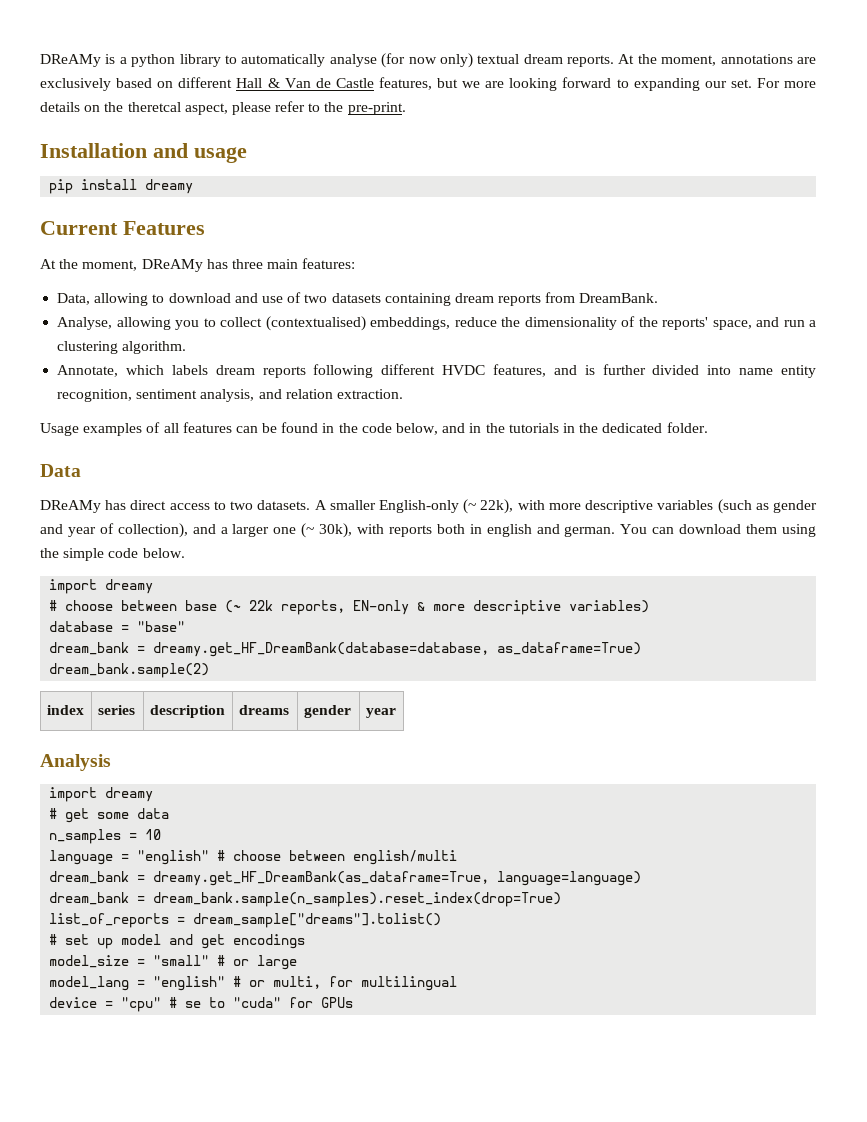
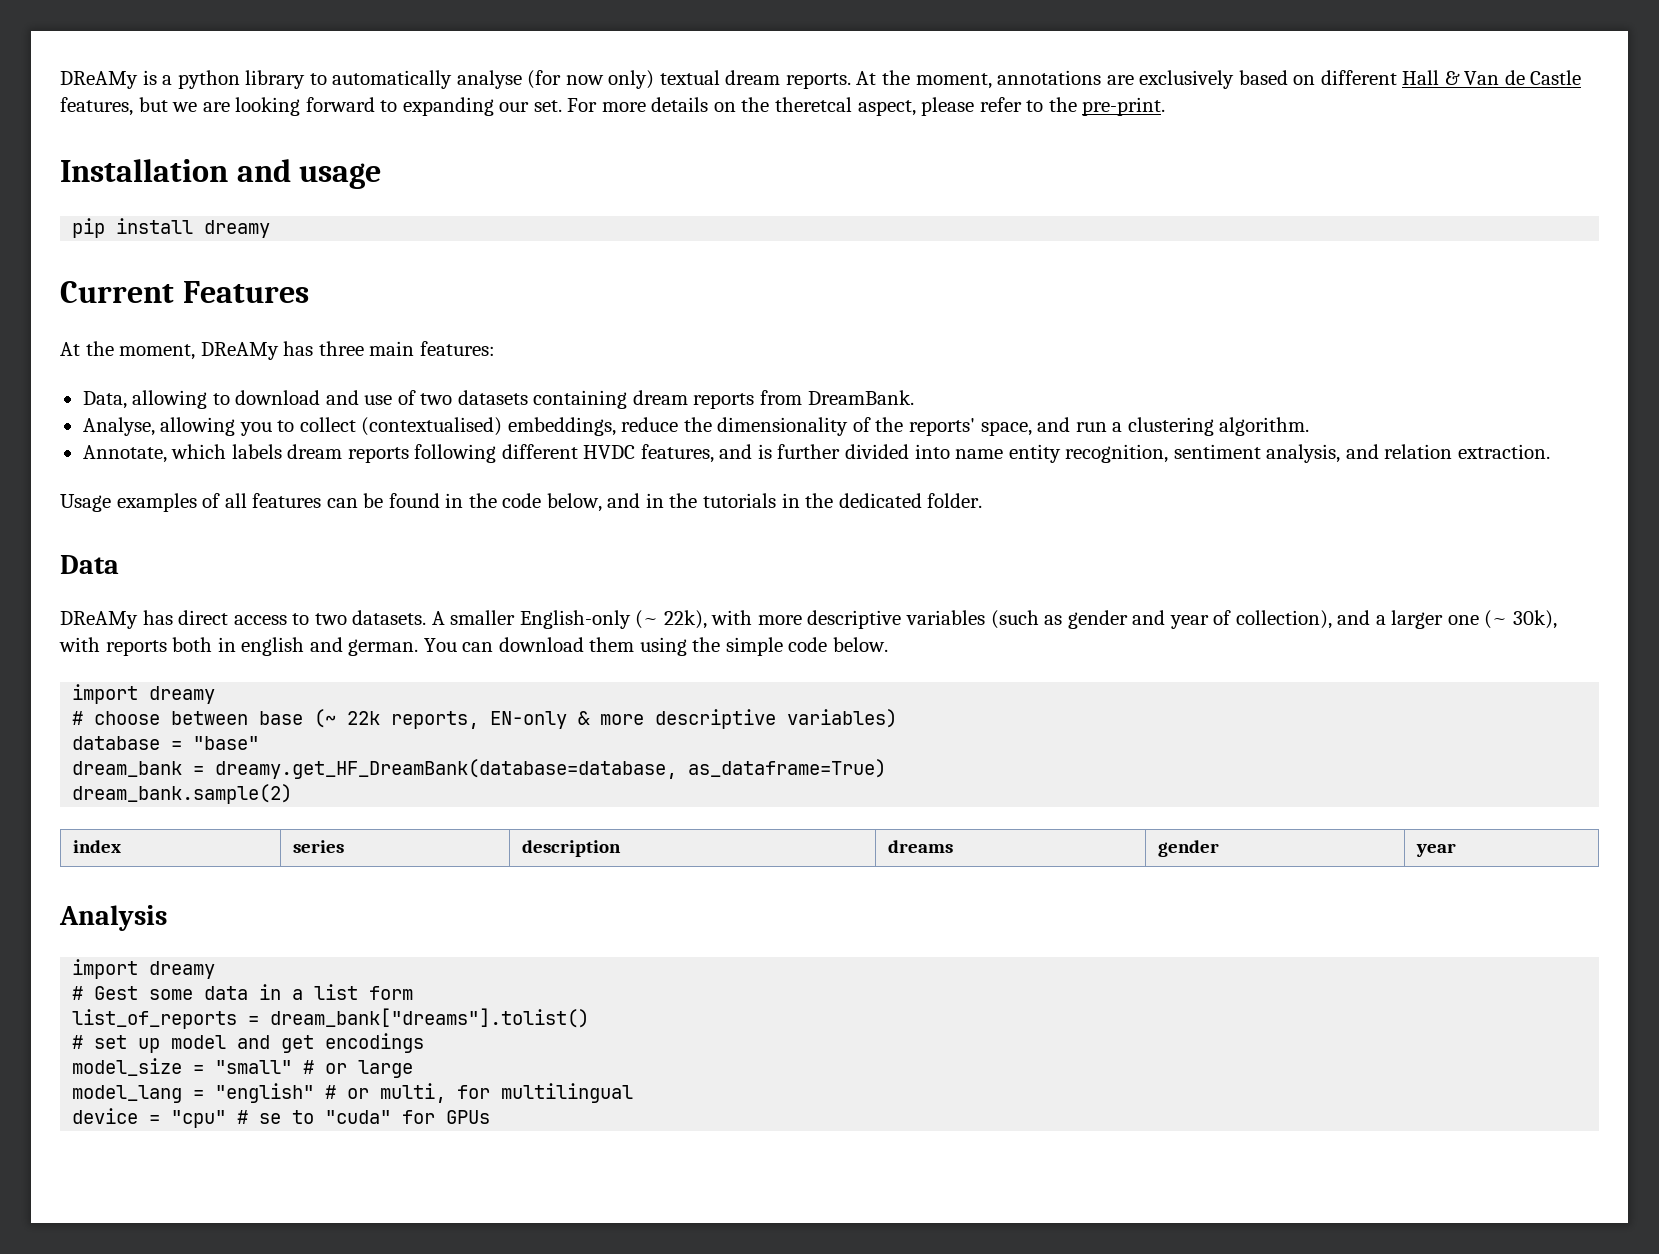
- # get some data
- n_samples = 10
- language = "english" # choose between english/multi
- dream_bank = dreamy.get_HF_DreamBank(as_dataframe=True, language=language)
- dream_bank = dream_bank.sample(n_samples).reset_index(drop=True)
+ # Gest some data in a list form
- list_of_reports = dream_sample["dreams"].tolist()
+ list_of_reports = dream_bank["dreams"].tolist()

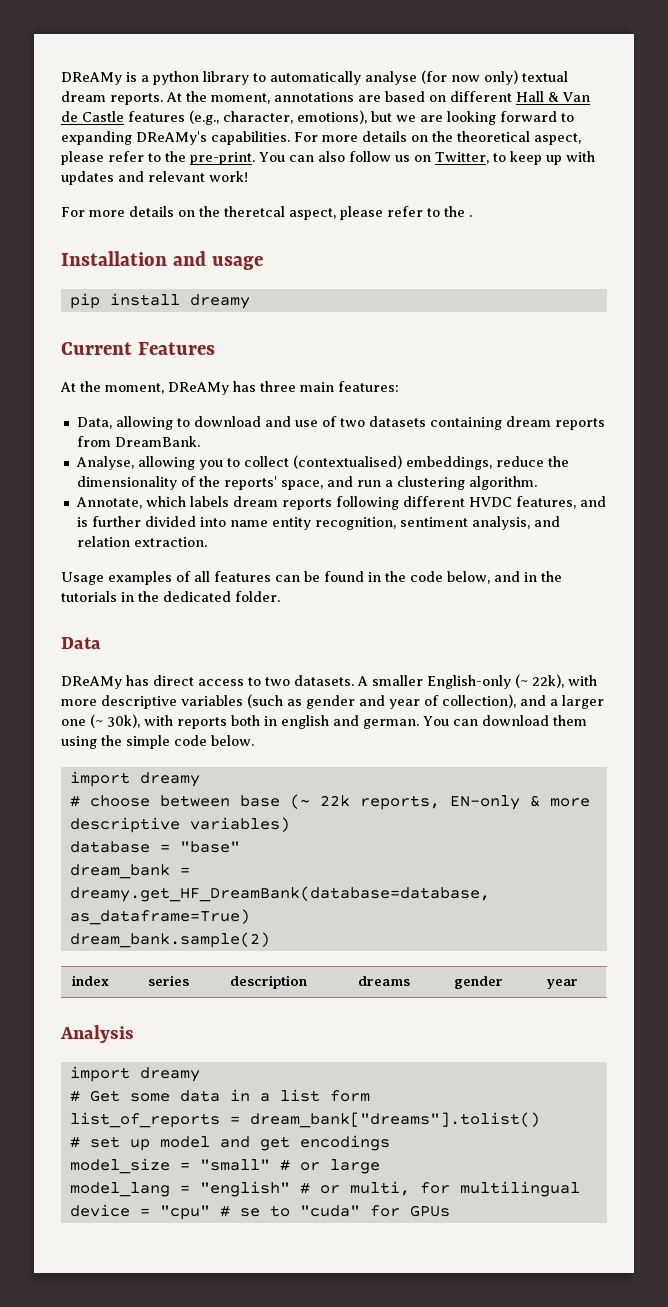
- At the moment, annotations are exclusively based on different Hall & Van de Castle features, but we are looking forward to expanding our set. For more details on the theretcal aspect, please refer to the pre-print.
+ At the moment, annotations are based on different Hall & Van de Castle features (e.g., character, emotions), but we are looking forward to expanding DReAMy's capabilities. For more details on the theoretical aspect, please refer to the pre-print. You can also follow us on Twitter, to keep up with updates and relevant work!
+ For more details on the theretcal aspect, please refer to the .
- # Gest some data in a list form
+ # Get some data in a list form

